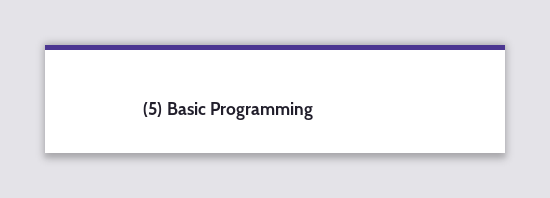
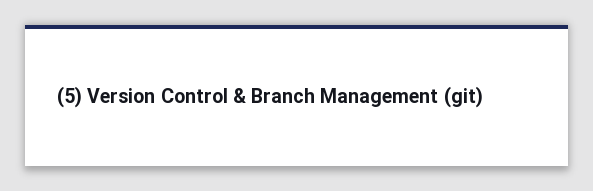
- (5) Basic Programming
+ (5) Version Control & Branch Management (git)

